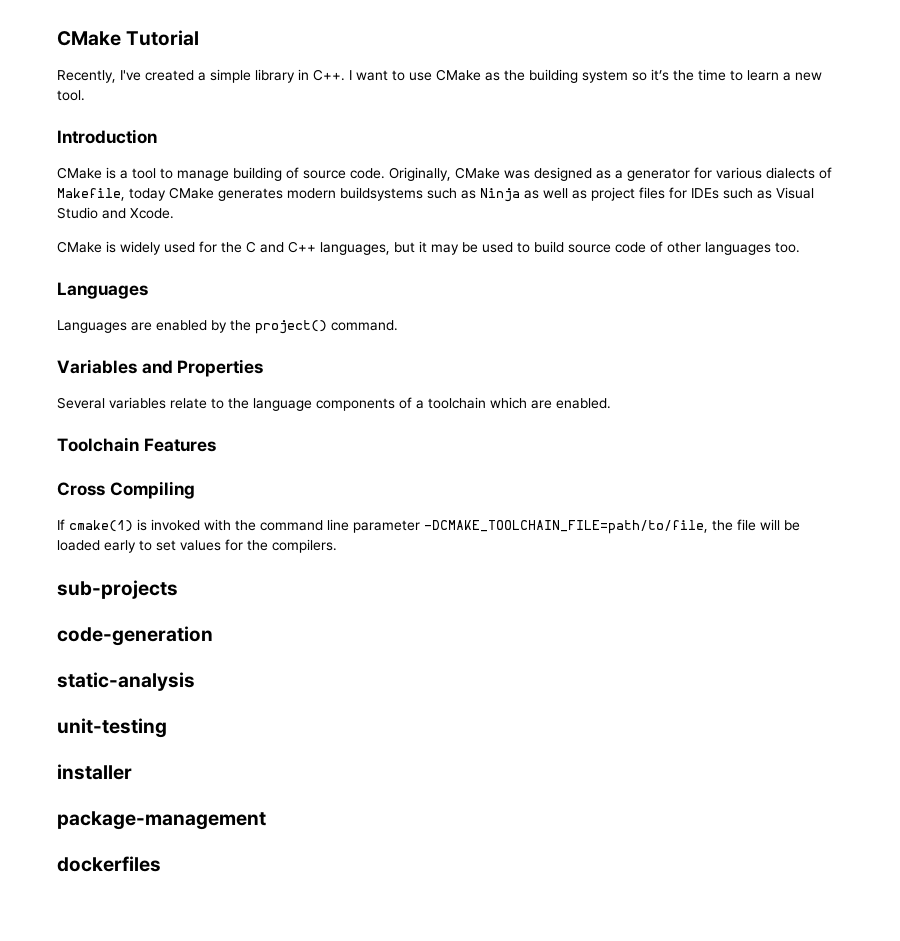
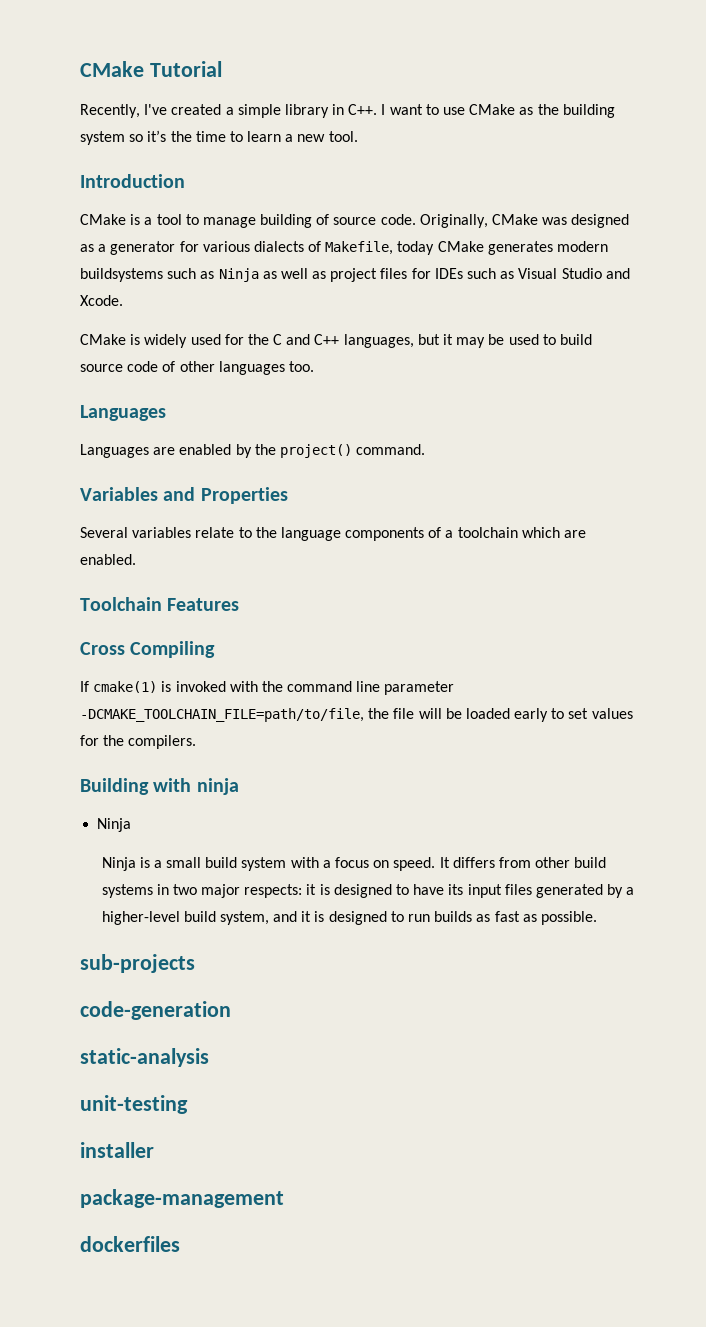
+ Building with ninja
+ Ninja
+ Ninja is a small build system with a focus on speed. It differs from other build systems in two major respects: it is designed to have its input files generated by a higher-level build system, and it is designed to run builds as fast as possible.

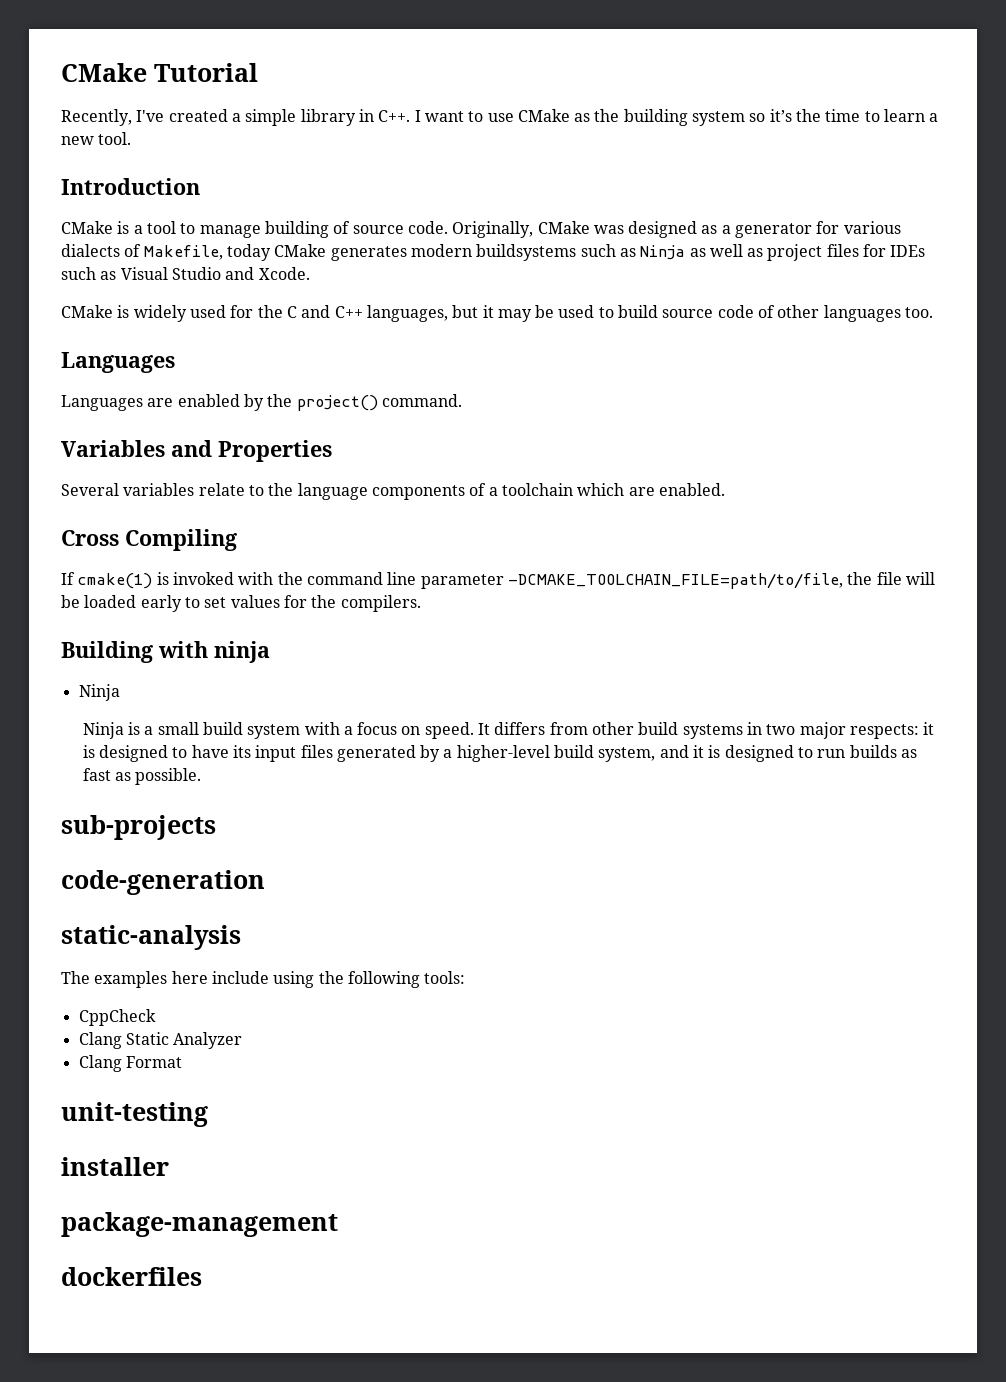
- Toolchain Features
+ The examples here include using the following tools:
+ CppCheck
+ Clang Static Analyzer
+ Clang Format

